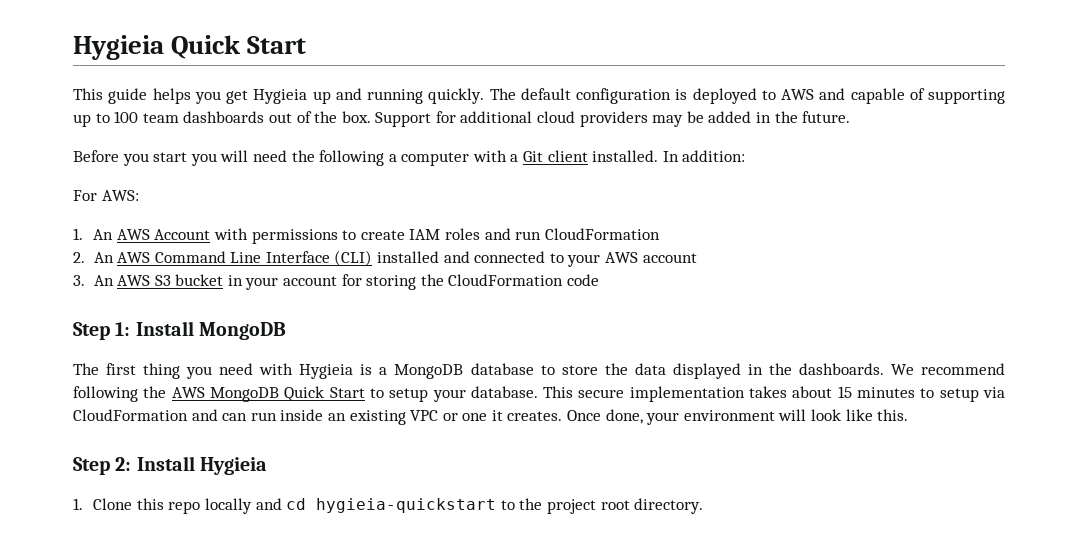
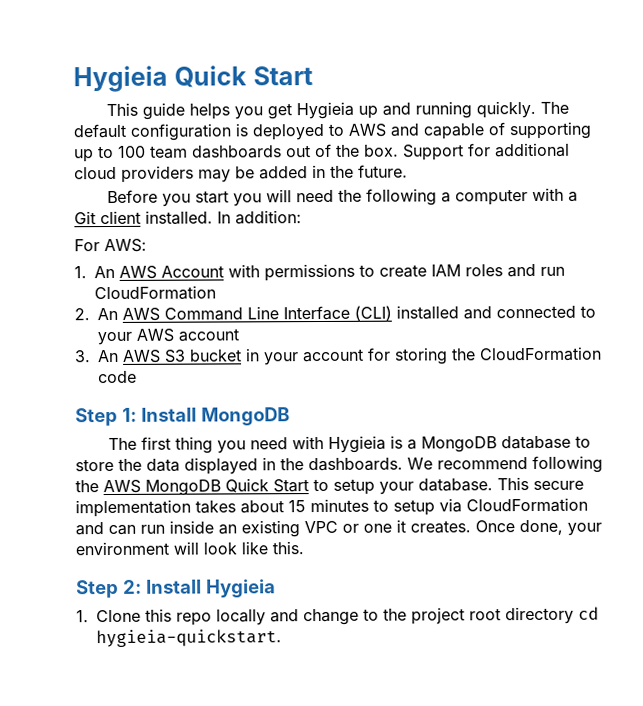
- 1. Clone this repo locally and cd hygieia-quickstart to the project root directory.
+ 1. Clone this repo locally and change to the project root directory cd hygieia-quickstart.

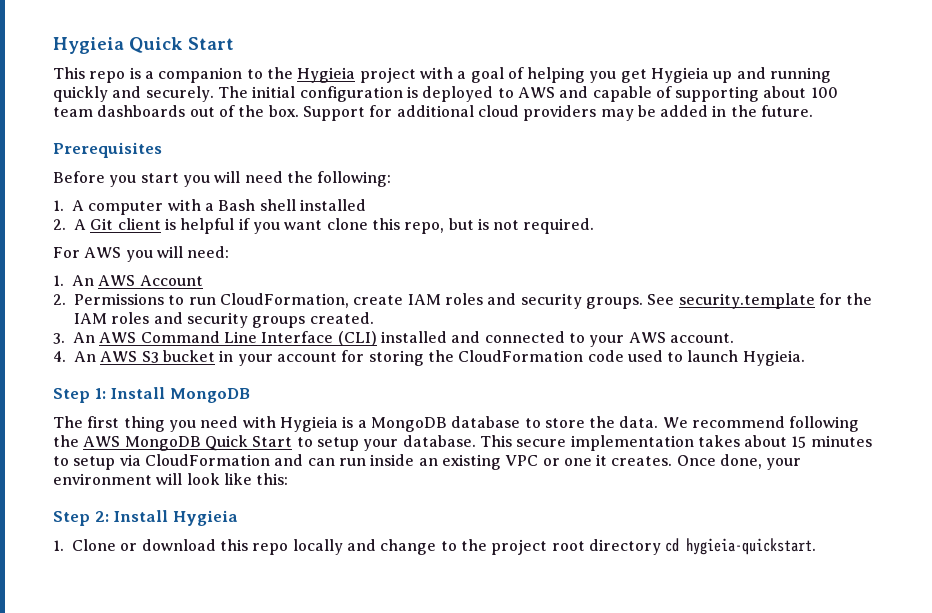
- This guide helps you get Hygieia up and running quickly. The default configuration is deployed to AWS and capable of supporting up to 100 team dashboards out of the box.
+ This repo is a companion to the Hygieia project with a goal of helping you get Hygieia up and running quickly and securely. The initial configuration is deployed to AWS and capable of supporting about 100 team dashboards out of the box.
+ Prerequisites
- Before you start you will need the following a computer with a Git client installed. In addition:
- For AWS:
- 1. An AWS Account with permissions to create IAM roles and run CloudFormation
- 2. An AWS Command Line Interface (CLI) installed and connected to your AWS account
- 3. An AWS S3 bucket in your account for storing the CloudFormation code
+ Before you start you will need the following:
+ 1. A computer with a Bash shell installed
+ 2. A Git client is helpful if you want clone this repo, but is not required.
+ For AWS you will need:
+ 1. An AWS Account
+ 2. Permissions to run CloudFormation, create IAM roles and security groups. See security.template for the IAM roles and security groups created.
+ 3. An AWS Command Line Interface (CLI) installed and connected to your AWS account.
+ 4. An AWS S3 bucket in your account for storing the CloudFormation code used to launch Hygieia.
- The first thing you need with Hygieia is a MongoDB database to store the data displayed in the dashboards.
+ The first thing you need with Hygieia is a MongoDB database to store the data.
- Once done, your environment will look like this.
+ Once done, your environment will look like this:
- 1. Clone this repo locally and change to the project root directory cd hygieia-quickstart.
+ 1. Clone or download this repo locally and change to the project root directory cd hygieia-quickstart.

